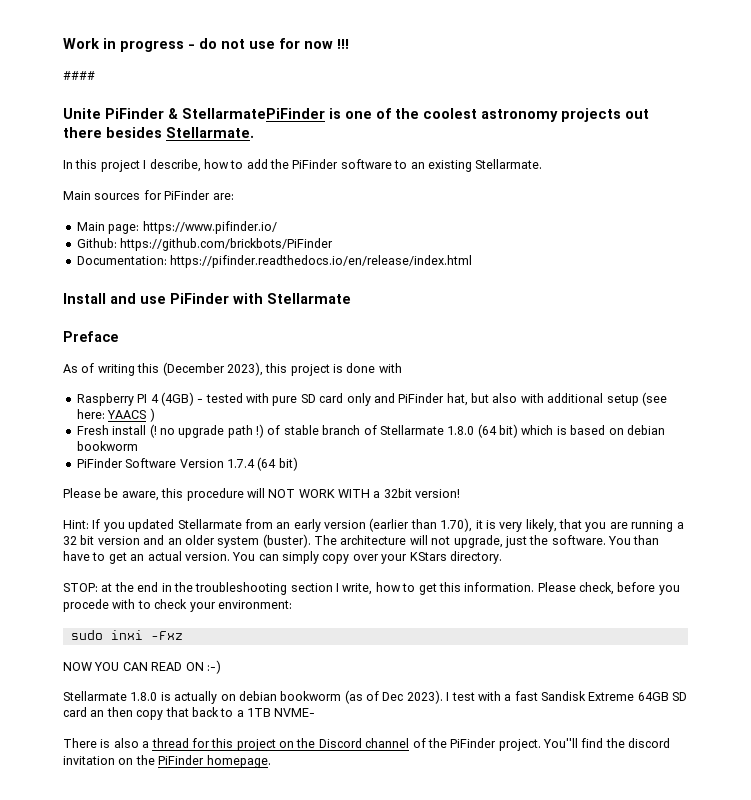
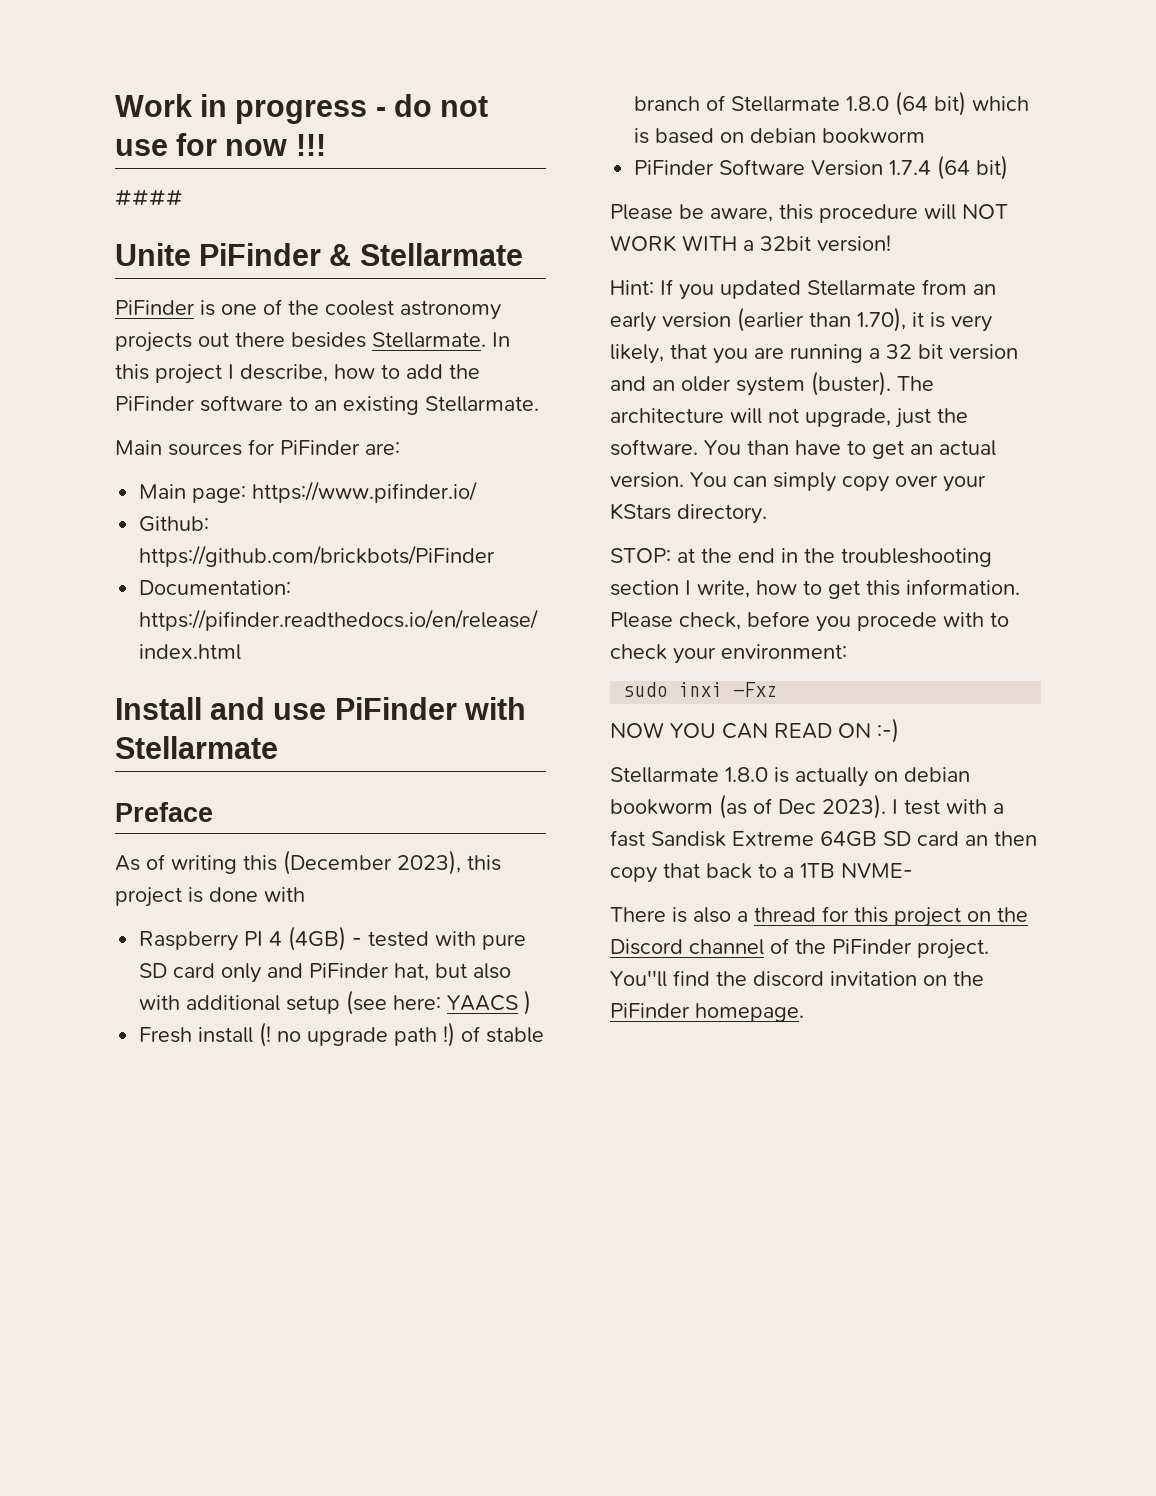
- Unite PiFinder & StellarmatePiFinder is one of the coolest astronomy projects out there besides Stellarmate.
- In this project I describe, how to add the PiFinder software to an existing Stellarmate.
+ Unite PiFinder & Stellarmate
+ PiFinder is one of the coolest astronomy projects out there besides Stellarmate. In this project I describe, how to add the PiFinder software to an existing Stellarmate.

